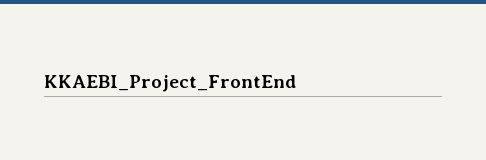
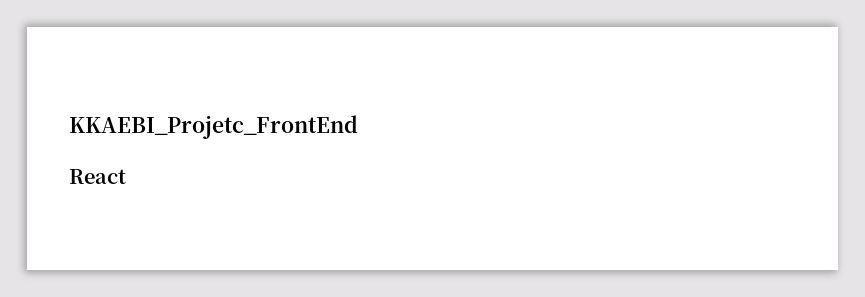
- KKAEBI_Project_FrontEnd
+ KKAEBI_Projetc_FrontEnd
+ React

